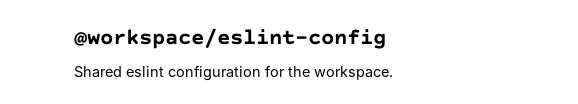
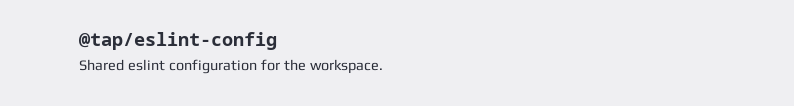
- @workspace/eslint-config
+ @tap/eslint-config

